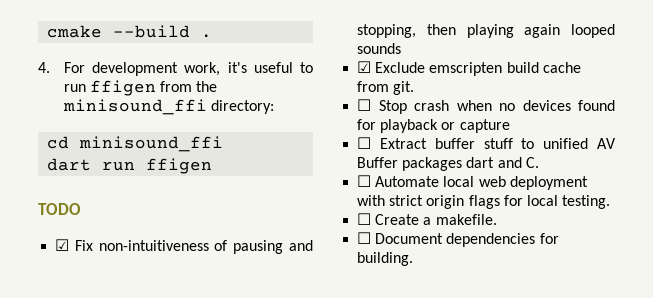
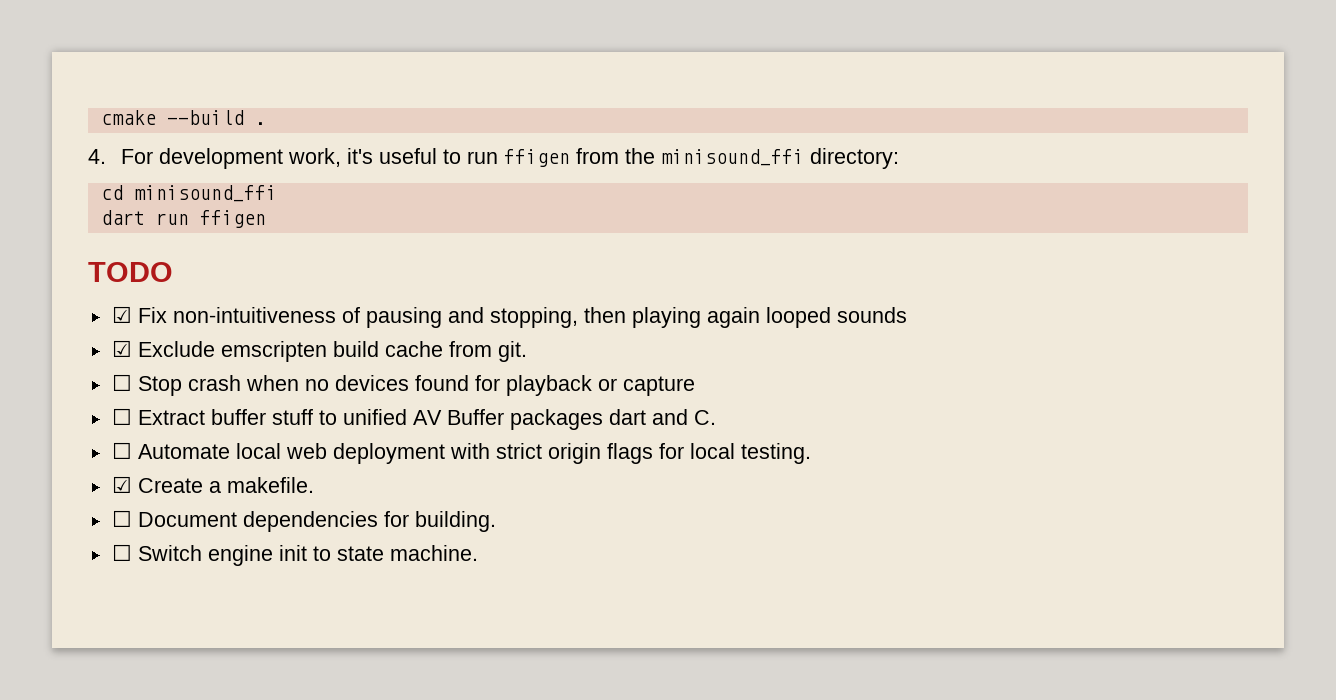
- ☐ Create a makefile.
+ ☑ Create a makefile.
+ ☐ Switch engine init to state machine.

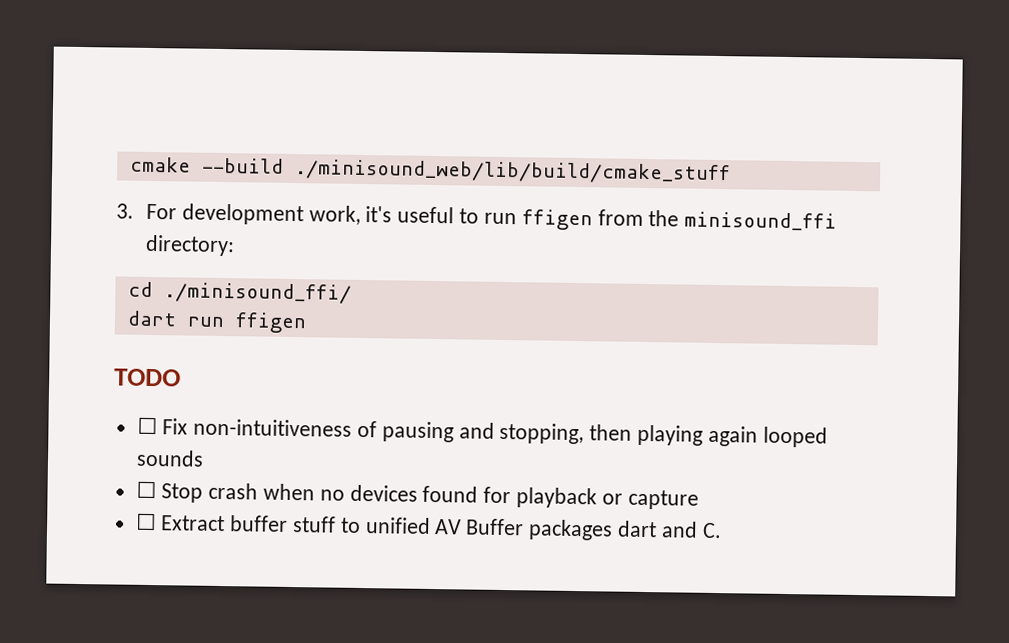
- cmake --build .
- 4. For development work, it's useful to run ffigen from the minisound_ffi directory:
+ cmake --build ./minisound_web/lib/build/cmake_stuff
+ 3. For development work, it's useful to run ffigen from the minisound_ffi directory:
- cd minisound_ffi
+ cd ./minisound_ffi/
- ☑ Fix non-intuitiveness of pausing and stopping, then playing again looped sounds
+ ☐ Fix non-intuitiveness of pausing and stopping, then playing again looped sounds
- ☑ Exclude emscripten build cache from git.
- ☐ Automate local web deployment with strict origin flags for local testing.
- ☑ Create a makefile.
- ☐ Document dependencies for building.
- ☐ Switch engine init to state machine.

